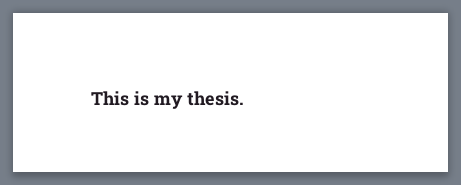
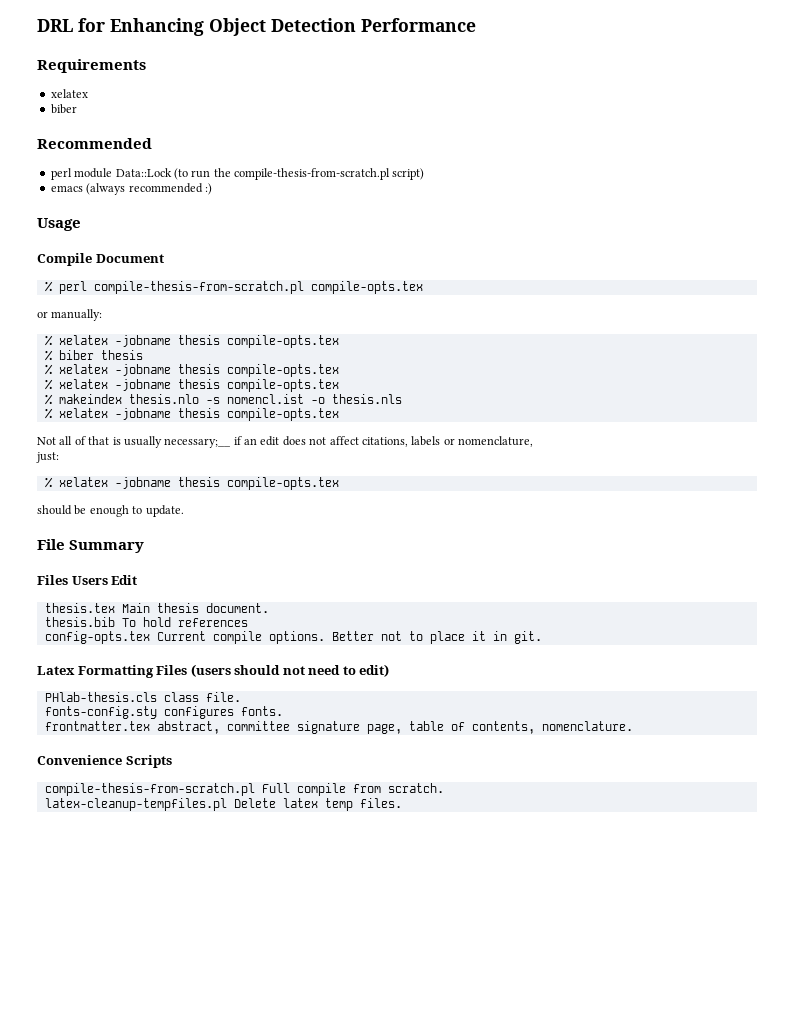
- This is my thesis.
+ DRL for Enhancing Object Detection Performance
+ Requirements
+ xelatex
+ biber
+ Recommended
+ perl module Data::Lock (to run the compile-thesis-from-scratch.pl script)
+ emacs (always recommended :)
+ Usage
+ Compile Document
+ % perl compile-thesis-from-scratch.pl compile-opts.tex
+ or manually:
+ % xelatex -jobname thesis compile-opts.tex
+ % biber thesis
+ % xelatex -jobname thesis compile-opts.tex
+ % xelatex -jobname thesis compile-opts.tex
+ % makeindex thesis.nlo -s nomencl.ist -o thesis.nls
+ % xelatex -jobname thesis compile-opts.tex
+ Not all of that is usually necessary;__ if an edit does not affect citations, labels or nomenclature,
+ just:
+ % xelatex -jobname thesis compile-opts.tex
+ should be enough to update.
+ File Summary
+ Files Users Edit
+ thesis.tex Main thesis document.
+ thesis.bib To hold references
+ config-opts.tex Current compile options. Better not to place it in git.
+ Latex Formatting Files (users should not need to edit)
+ PHlab-thesis.cls class file.
+ fonts-config.sty configures fonts.
+ frontmatter.tex abstract, committee signature page, table of contents, nomenclature.
+ Convenience Scripts
+ compile-thesis-from-scratch.pl Full compile from scratch.
+ latex-cleanup-tempfiles.pl Delete latex temp files.

